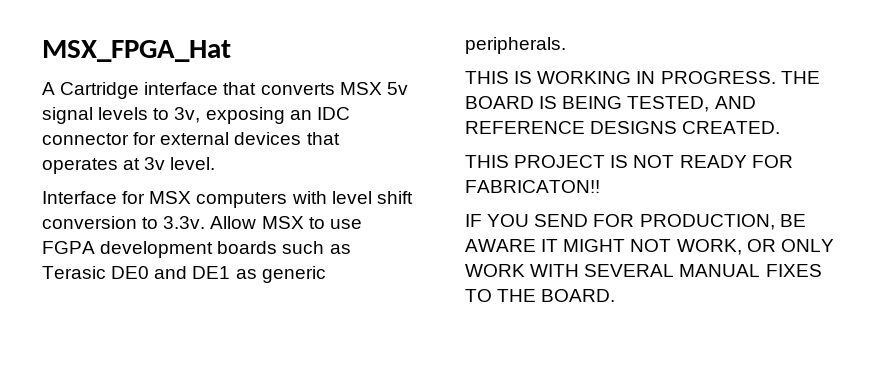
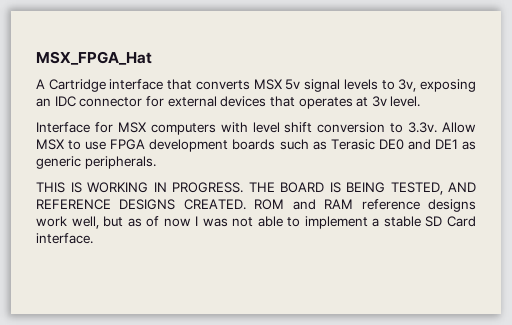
- Interface for MSX computers with level shift conversion to 3.3v. Allow MSX to use FGPA development boards such as Terasic DE0 and DE1 as generic peripherals.
+ Interface for MSX computers with level shift conversion to 3.3v. Allow MSX to use FPGA development boards such as Terasic DE0 and DE1 as generic peripherals.
- THE BOARD IS BEING TESTED, AND REFERENCE DESIGNS CREATED.
- THIS PROJECT IS NOT READY FOR FABRICATON!!
- IF YOU SEND FOR PRODUCTION, BE AWARE IT MIGHT NOT WORK, OR ONLY WORK WITH SEVERAL MANUAL FIXES TO THE BOARD.
+ THE BOARD IS BEING TESTED, AND REFERENCE DESIGNS CREATED. ROM and RAM reference designs work well, but as of now I was not able to implement a stable SD Card interface.

